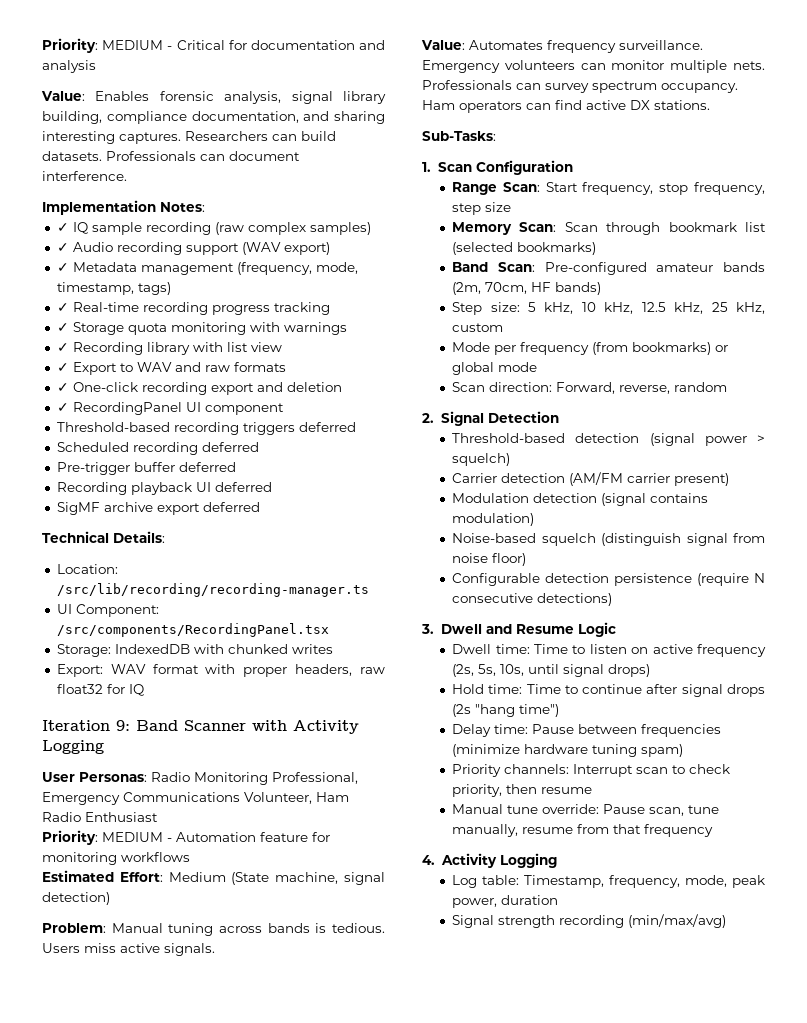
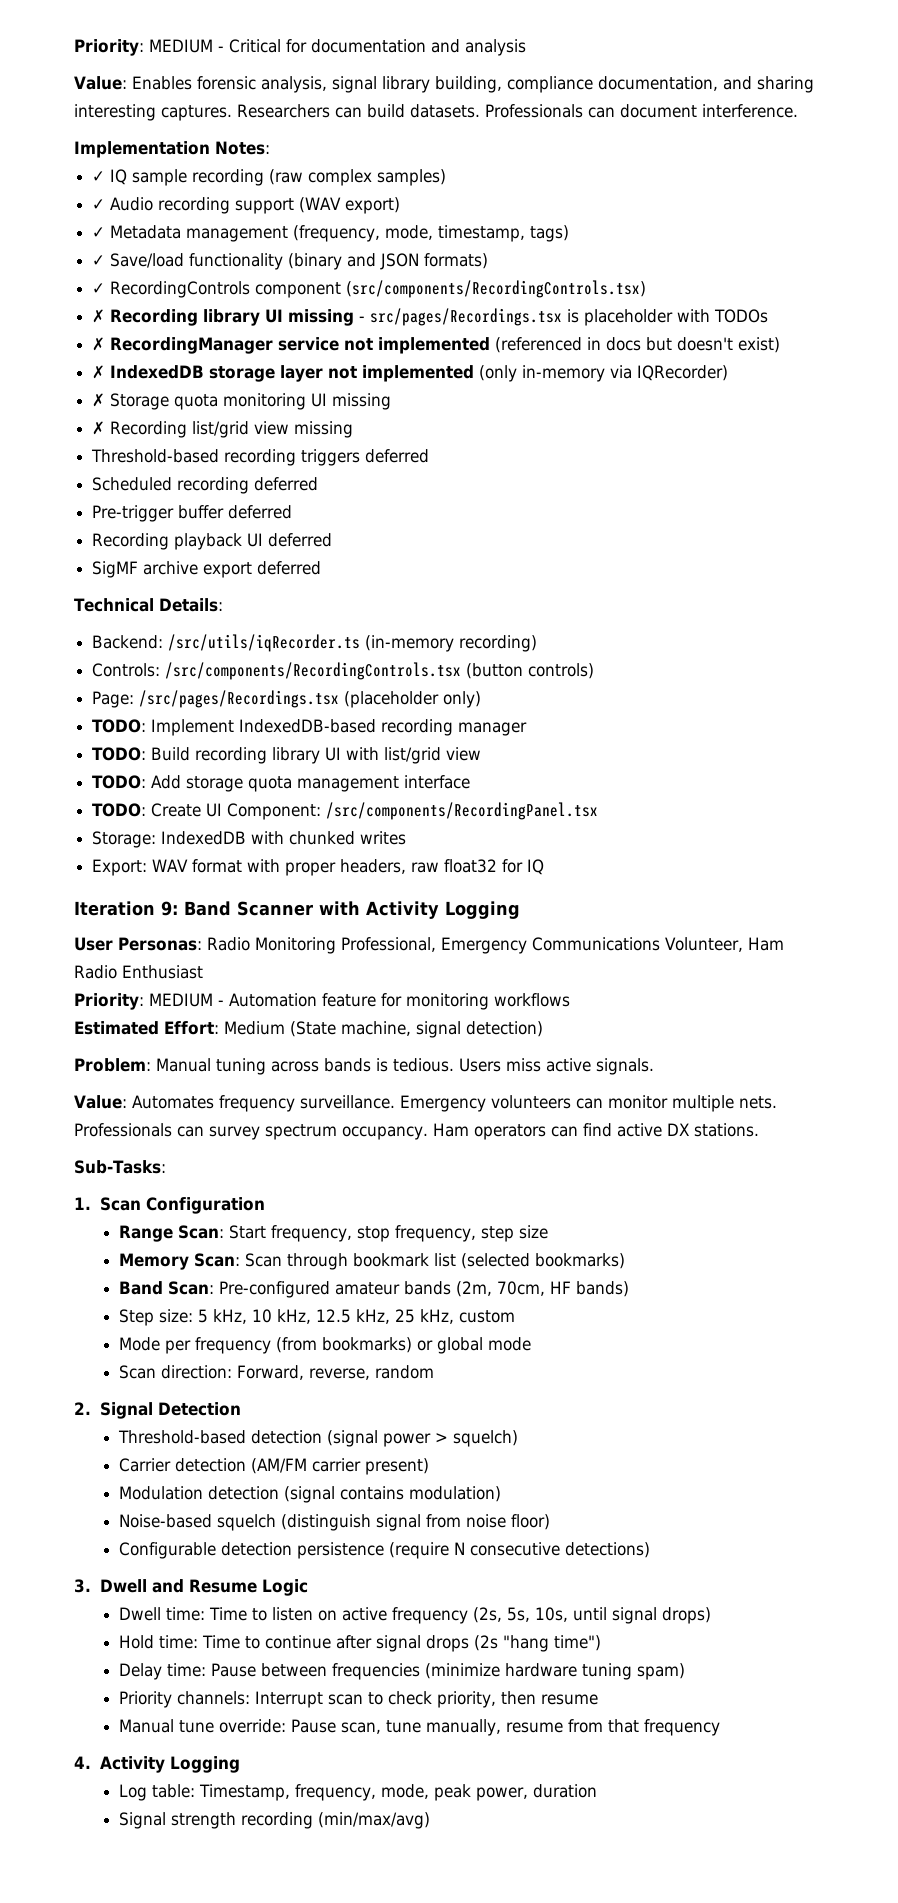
- ✓ Real-time recording progress tracking
- ✓ Storage quota monitoring with warnings
- ✓ Recording library with list view
- ✓ Export to WAV and raw formats
- ✓ One-click recording export and deletion
- ✓ RecordingPanel UI component
+ ✓ Save/load functionality (binary and JSON formats)
+ ✓ RecordingControls component (src/components/RecordingControls.tsx)
+ ✗ Recording library UI missing - src/pages/Recordings.tsx is placeholder with TODOs
+ ✗ RecordingManager service not implemented (referenced in docs but doesn't exist)
+ ✗ IndexedDB storage layer not implemented (only in-memory via IQRecorder)
+ ✗ Storage quota monitoring UI missing
+ ✗ Recording list/grid view missing
- Location: /src/lib/recording/recording-manager.ts
- UI Component: /src/components/RecordingPanel.tsx
+ Backend: /src/utils/iqRecorder.ts (in-memory recording)
+ Controls: /src/components/RecordingControls.tsx (button controls)
+ Page: /src/pages/Recordings.tsx (placeholder only)
+ TODO: Implement IndexedDB-based recording manager
+ TODO: Build recording library UI with list/grid view
+ TODO: Add storage quota management interface
+ TODO: Create UI Component: /src/components/RecordingPanel.tsx

